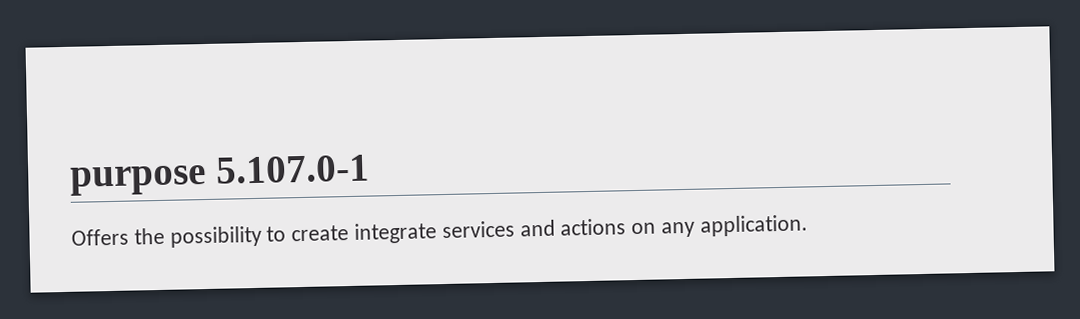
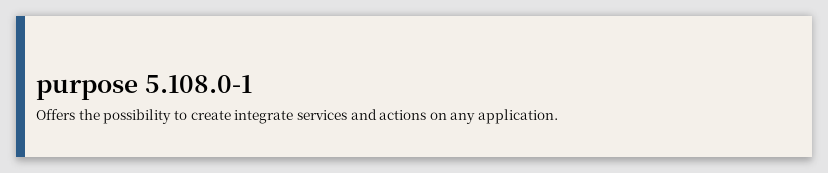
- purpose 5.107.0-1
+ purpose 5.108.0-1

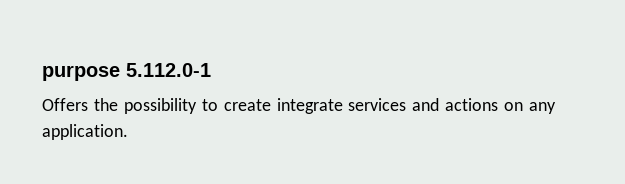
- purpose 5.108.0-1
+ purpose 5.112.0-1

